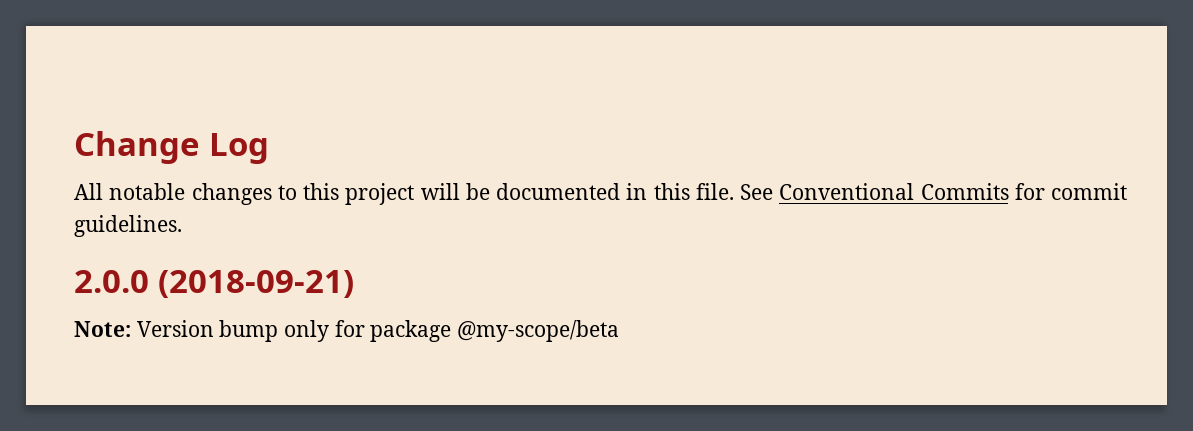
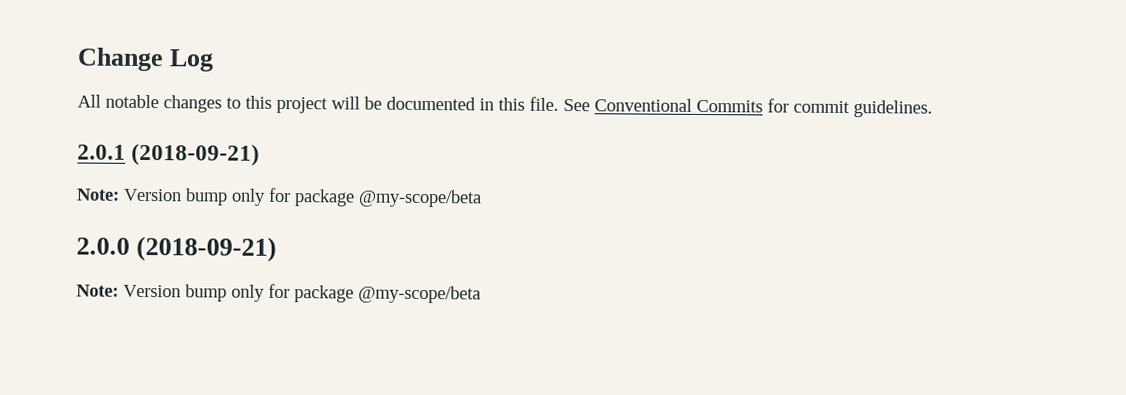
+ 2.0.1 (2018-09-21)
+ Note: Version bump only for package @my-scope/beta

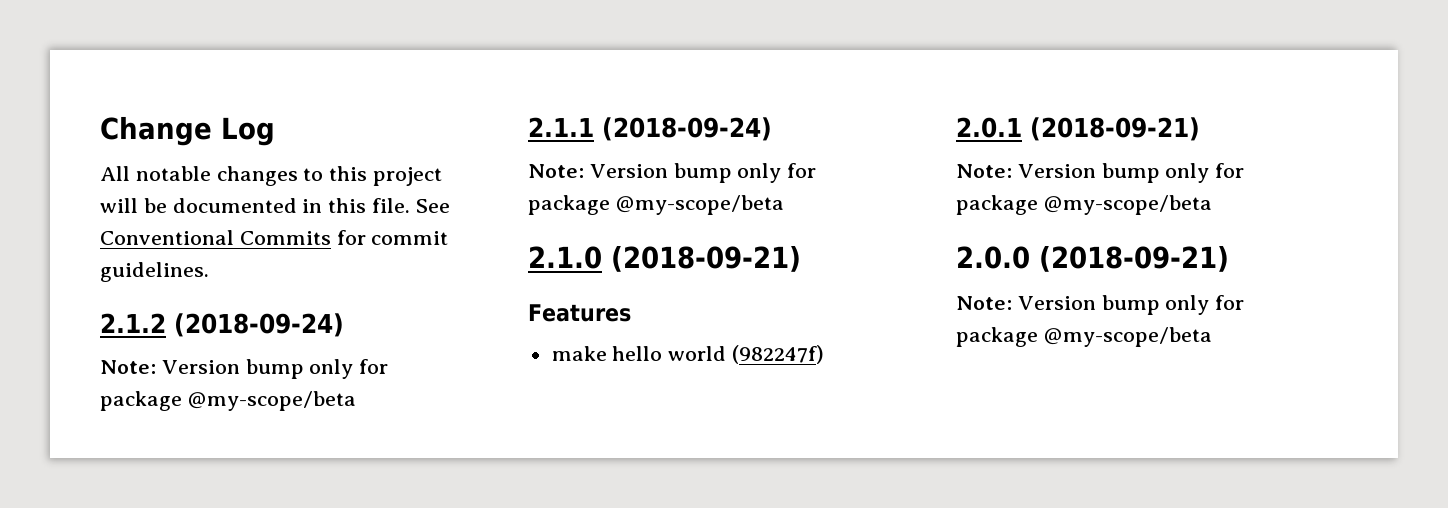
+ 2.1.2 (2018-09-24)
+ Note: Version bump only for package @my-scope/beta
+ 2.1.1 (2018-09-24)
+ Note: Version bump only for package @my-scope/beta
+ 2.1.0 (2018-09-21)
+ Features
+ make hello world (982247f)

